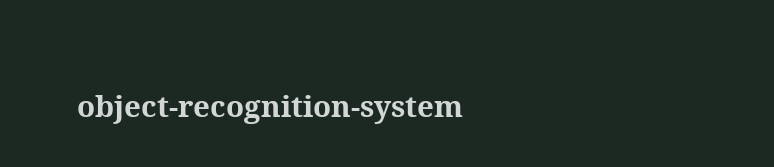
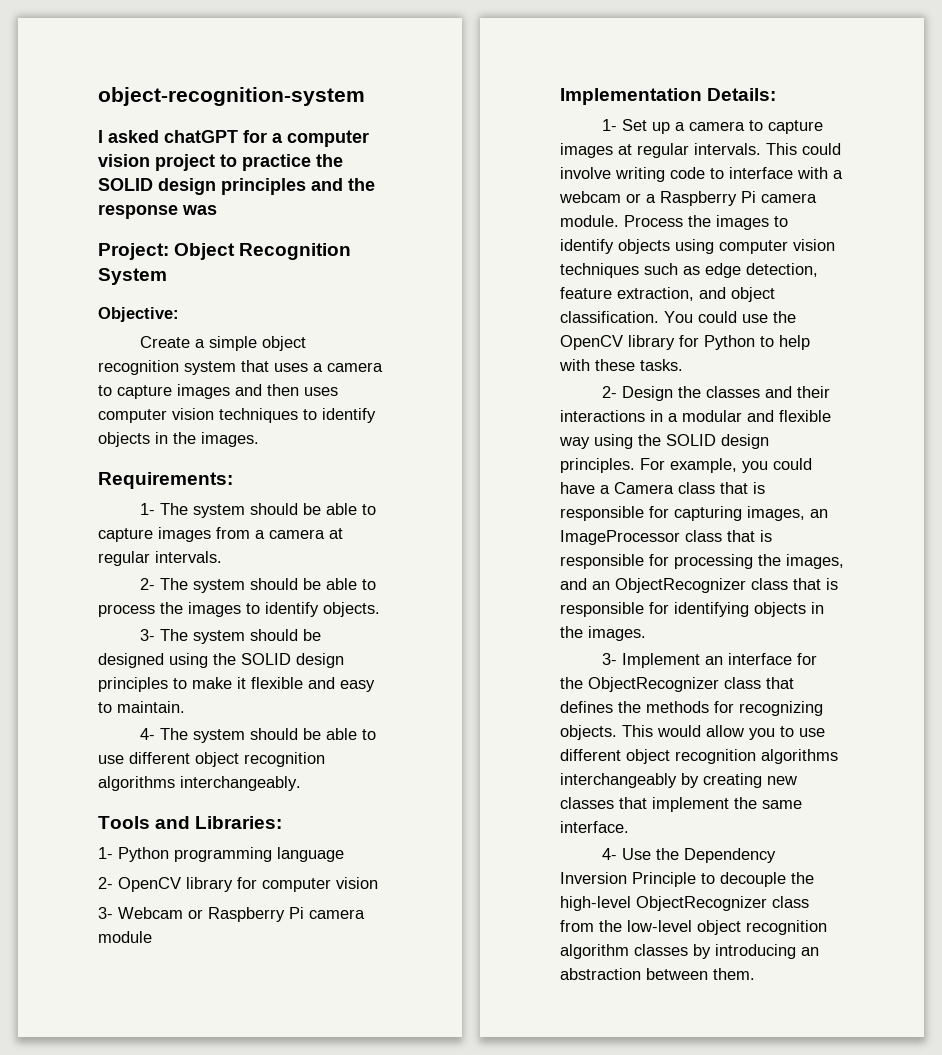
+ I asked chatGPT for a computer vision project to practice the SOLID design principles and the response was
+ Project: Object Recognition System
+ Objective:
+ Create a simple object recognition system that uses a camera to capture images and then uses computer vision techniques to identify objects in the images.
+ Requirements:
+ 1- The system should be able to capture images from a camera at regular intervals.
+ 2- The system should be able to process the images to identify objects.
+ 3- The system should be designed using the SOLID design principles to make it flexible and easy to maintain.
+ 4- The system should be able to use different object recognition algorithms interchangeably.
+ Tools and Libraries:
+ 1- Python programming language
+ 2- OpenCV library for computer vision
+ 3- Webcam or Raspberry Pi camera module
+ Implementation Details:
+ 1- Set up a camera to capture images at regular intervals. This could involve writing code to interface with a webcam or a Raspberry Pi camera module. Process the images to identify objects using computer vision techniques such as edge detection, feature extraction, and object classification. You could use the OpenCV library for Python to help with these tasks.
+ 2- Design the classes and their interactions in a modular and flexible way using the SOLID design principles. For example, you could have a Camera class that is responsible for capturing images, an ImageProcessor class that is responsible for processing the images, and an ObjectRecognizer class that is responsible for identifying objects in the images.
+ 3- Implement an interface for the ObjectRecognizer class that defines the methods for recognizing objects. This would allow you to use different object recognition algorithms interchangeably by creating new classes that implement the same interface.
+ 4- Use the Dependency Inversion Principle to decouple the high-level ObjectRecognizer class from the low-level object recognition algorithm classes by introducing an abstraction between them.

